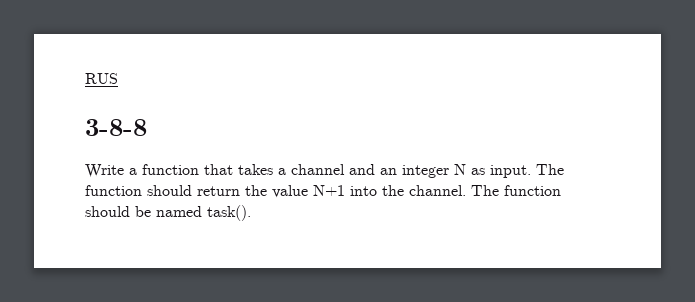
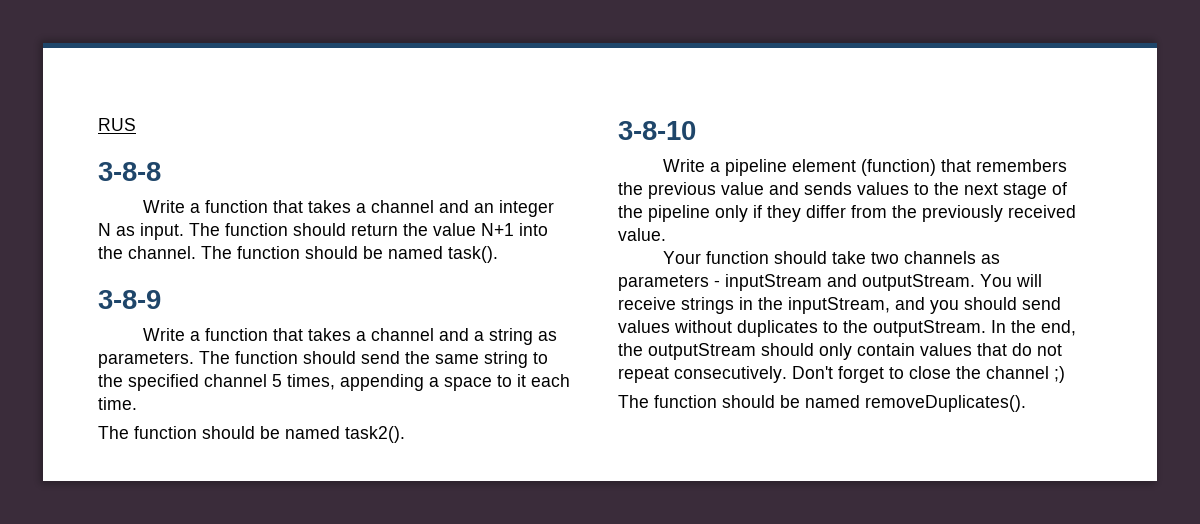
+ 3-8-9
+ Write a function that takes a channel and a string as parameters. The function should send the same string to the specified channel 5 times, appending a space to it each time.
+ The function should be named task2().
+ 3-8-10
+ Write a pipeline element (function) that remembers the previous value and sends values to the next stage of the pipeline only if they differ from the previously received value.
+ Your function should take two channels as parameters - inputStream and outputStream. You will receive strings in the inputStream, and you should send values without duplicates to the outputStream. In the end, the outputStream should only contain values that do not repeat consecutively. Don't forget to close the channel ;)
+ The function should be named removeDuplicates().

